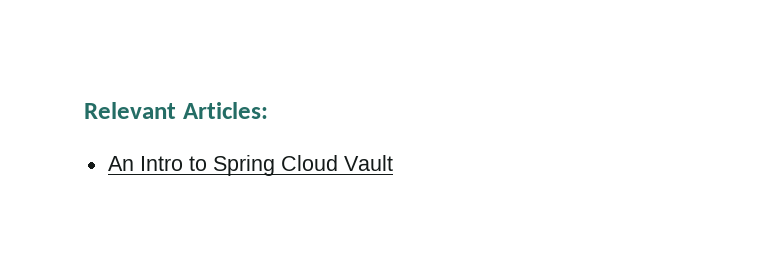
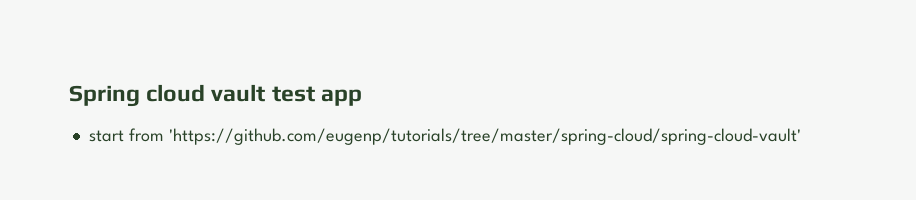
- Relevant Articles:
- An Intro to Spring Cloud Vault
+ Spring cloud vault test app
+ start from 'https://github.com/eugenp/tutorials/tree/master/spring-cloud/spring-cloud-vault'

